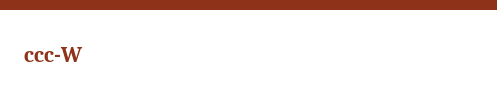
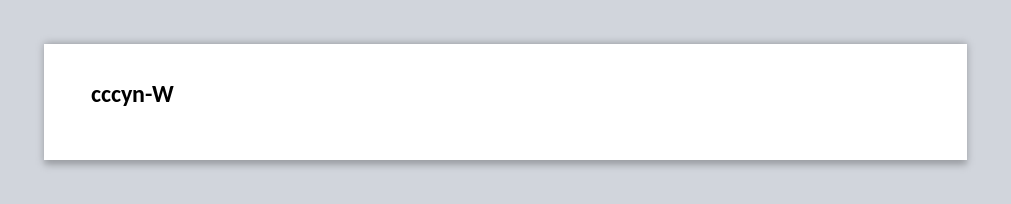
- ccc-W
+ cccyn-W

